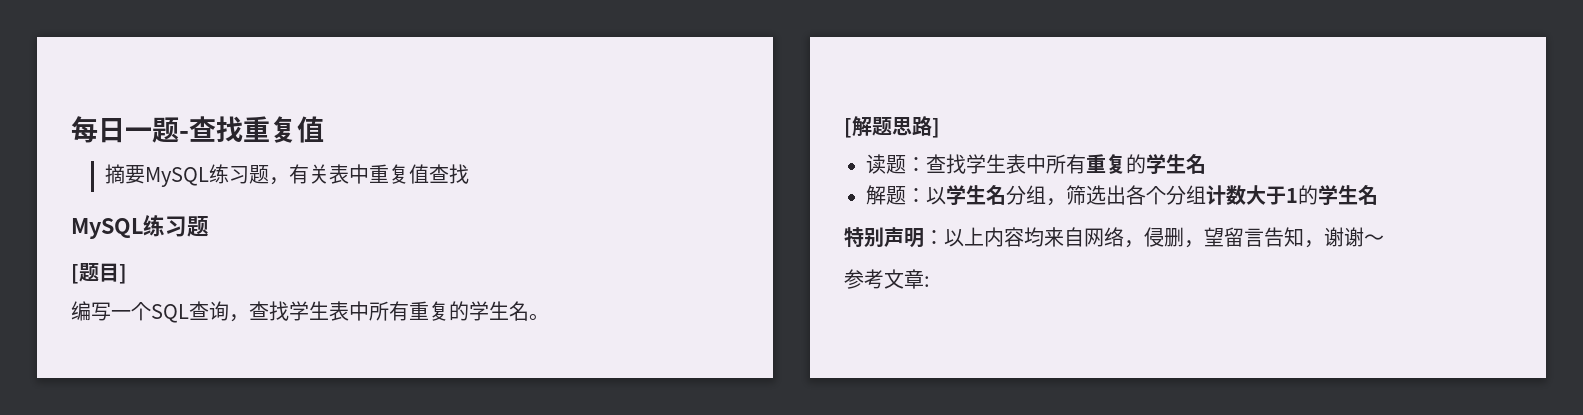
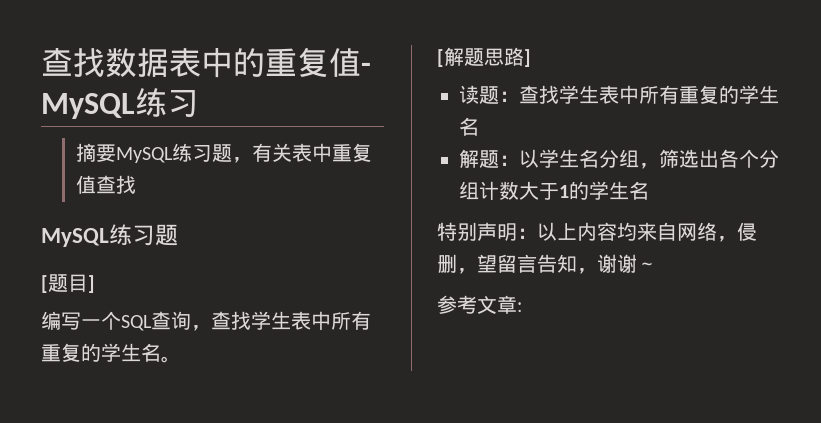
- 每日一题-查找重复值
+ 查找数据表中的重复值- MySQL练习

